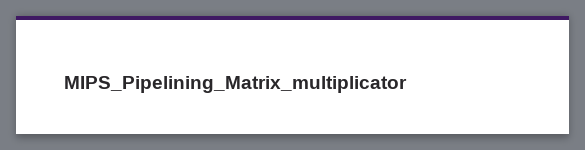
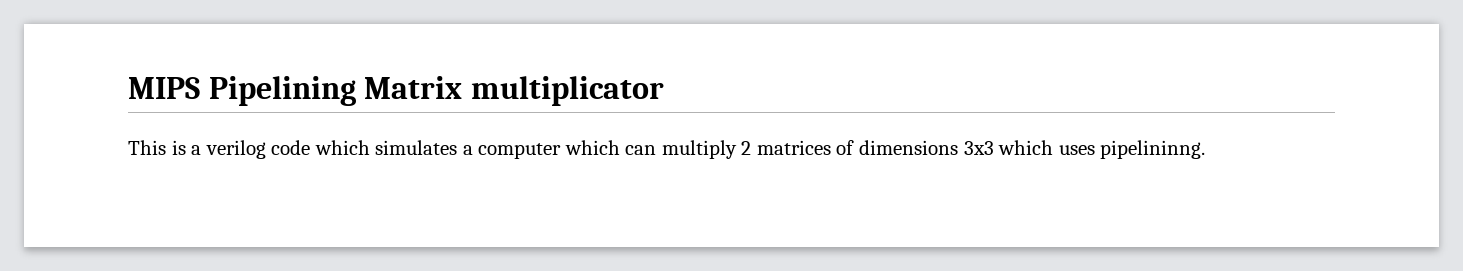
- MIPS_Pipelining_Matrix_multiplicator
+ MIPS Pipelining Matrix multiplicator
+ This is a verilog code which simulates a computer which can multiply 2 matrices of dimensions 3x3 which uses pipelininng.

